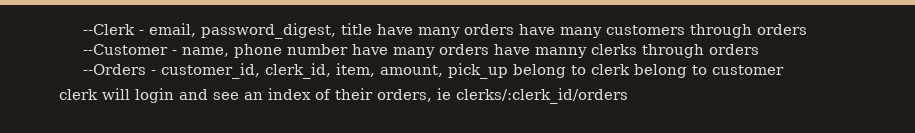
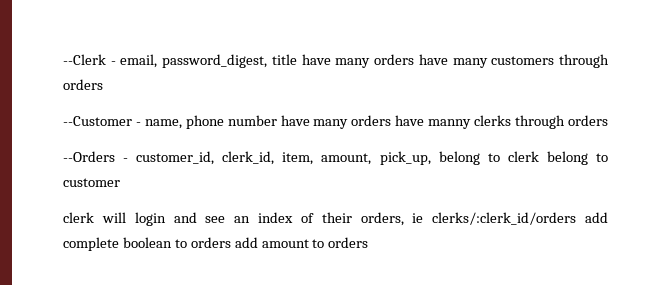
- --Orders - customer_id, clerk_id, item, amount, pick_up belong to clerk belong to customer
+ --Orders - customer_id, clerk_id, item, amount, pick_up, belong to clerk belong to customer
- clerk will login and see an index of their orders, ie clerks/:clerk_id/orders
+ clerk will login and see an index of their orders, ie clerks/:clerk_id/orders add complete boolean to orders add amount to orders

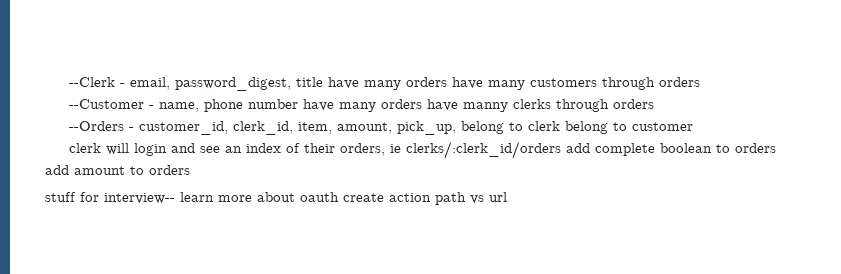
+ stuff for interview-- learn more about oauth create action path vs url

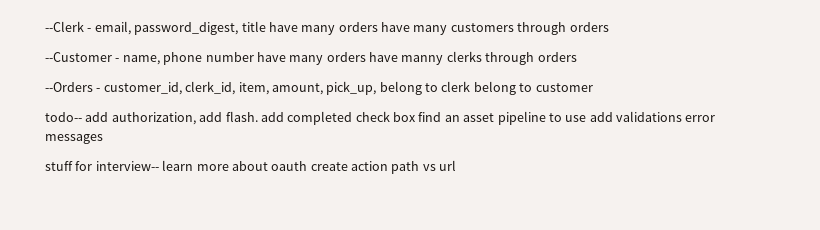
- clerk will login and see an index of their orders, ie clerks/:clerk_id/orders add complete boolean to orders add amount to orders
+ todo-- add authorization, add flash. add completed check box find an asset pipeline to use add validations error messages

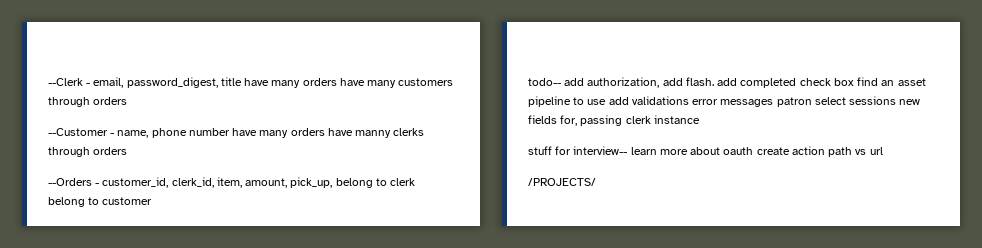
- todo-- add authorization, add flash. add completed check box find an asset pipeline to use add validations error messages
+ todo-- add authorization, add flash. add completed check box find an asset pipeline to use add validations error messages patron select sessions new fields for, passing clerk instance
+ /PROJECTS/

